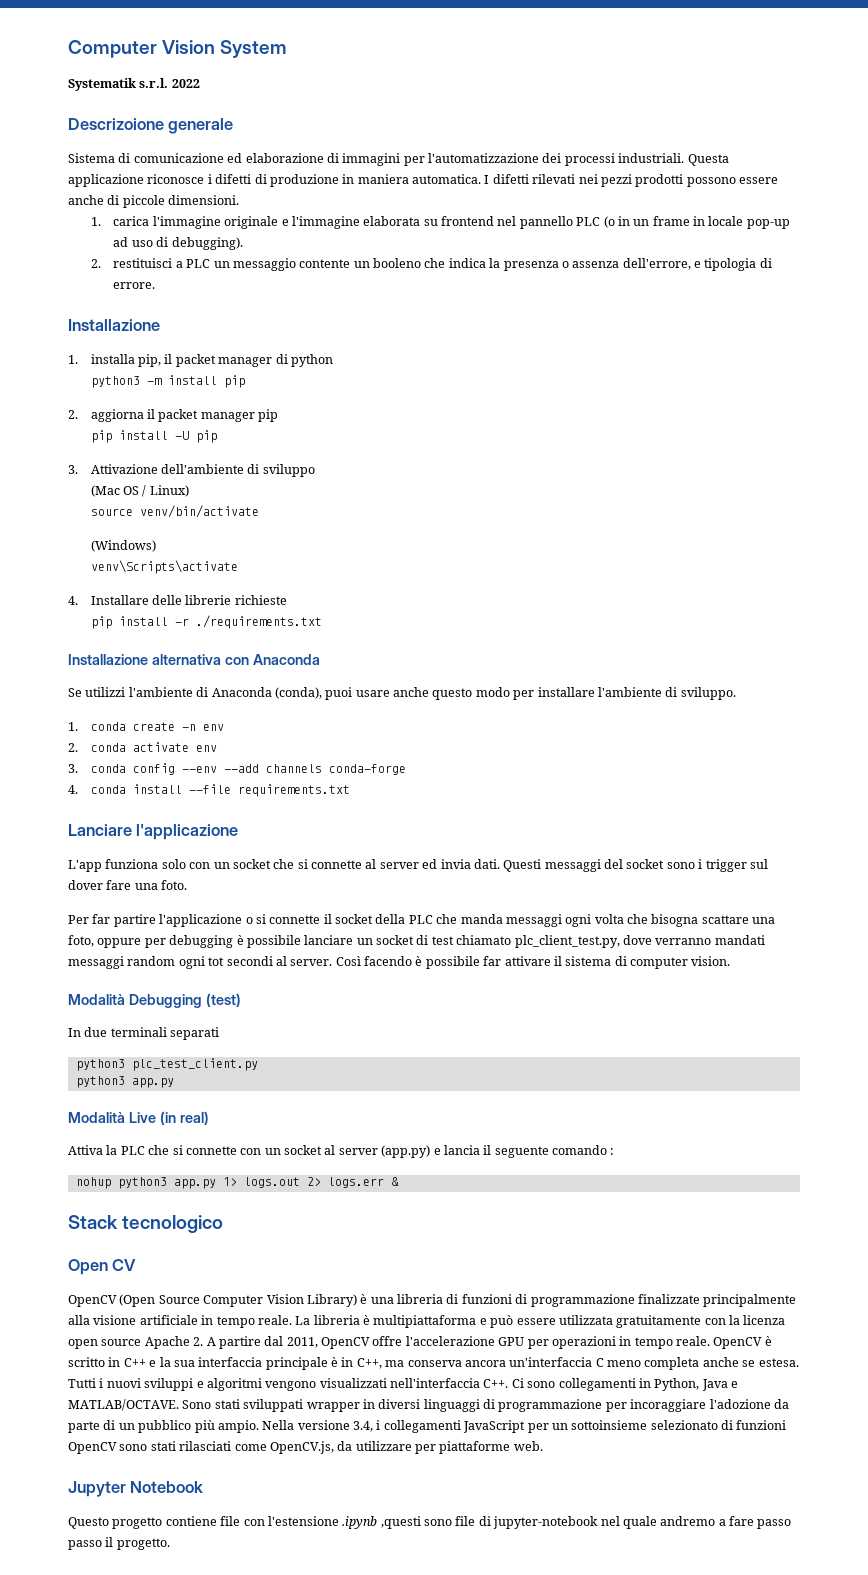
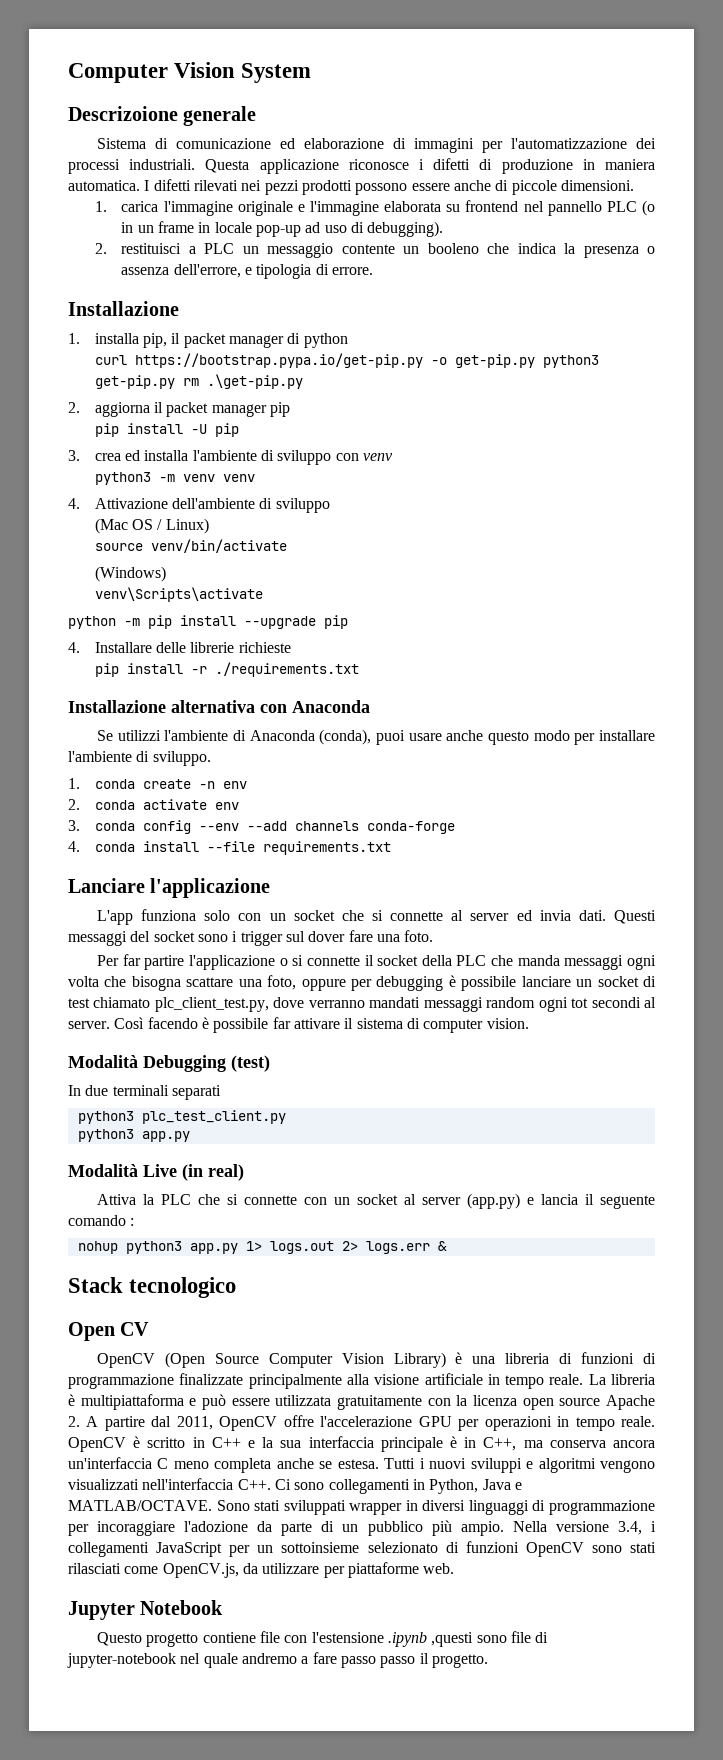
- Systematik s.r.l. 2022
- python3 -m install pip
+ curl https://bootstrap.pypa.io/get-pip.py -o get-pip.py python3 get-pip.py rm .\get-pip.py
- 3. Attivazione dell'ambiente di sviluppo
+ 3. crea ed installa l'ambiente di sviluppo con venv
+ python3 -m venv venv
+ 4. Attivazione dell'ambiente di sviluppo
+ python -m pip install --upgrade pip

